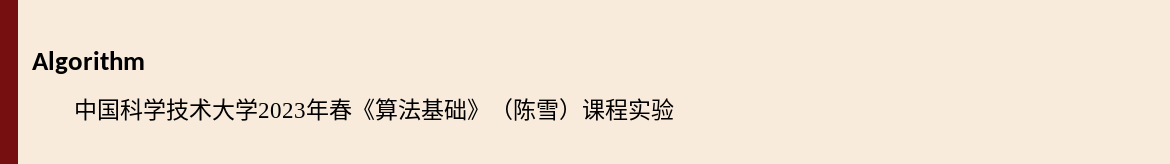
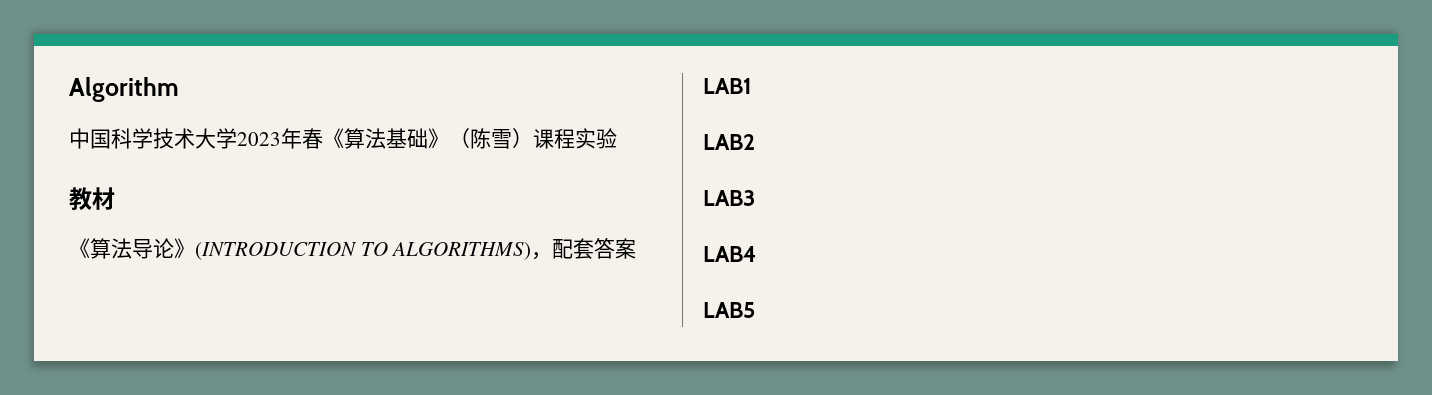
+ 教材
+ 《算法导论》(INTRODUCTION TO ALGORITHMS)，配套答案
+ LAB1
+ LAB2
+ LAB3
+ LAB4
+ LAB5

